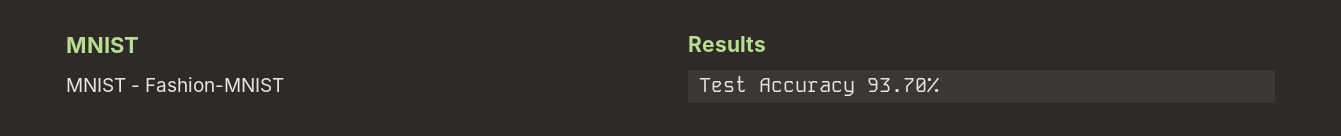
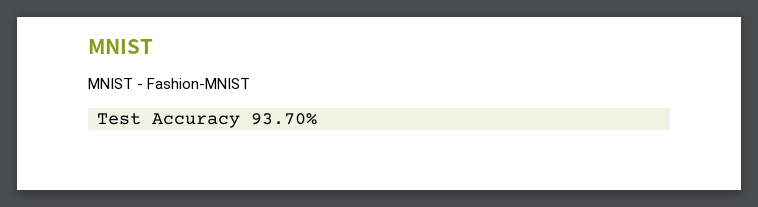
- Results

